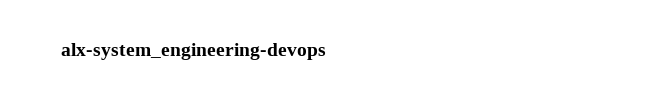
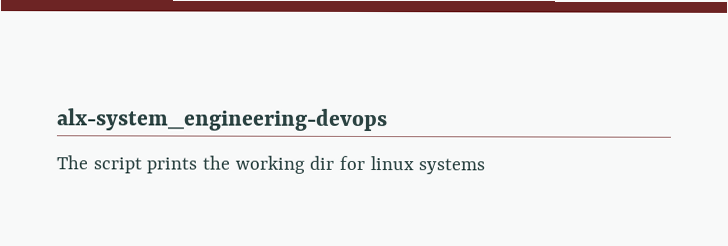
+ The script prints the working dir for linux systems

